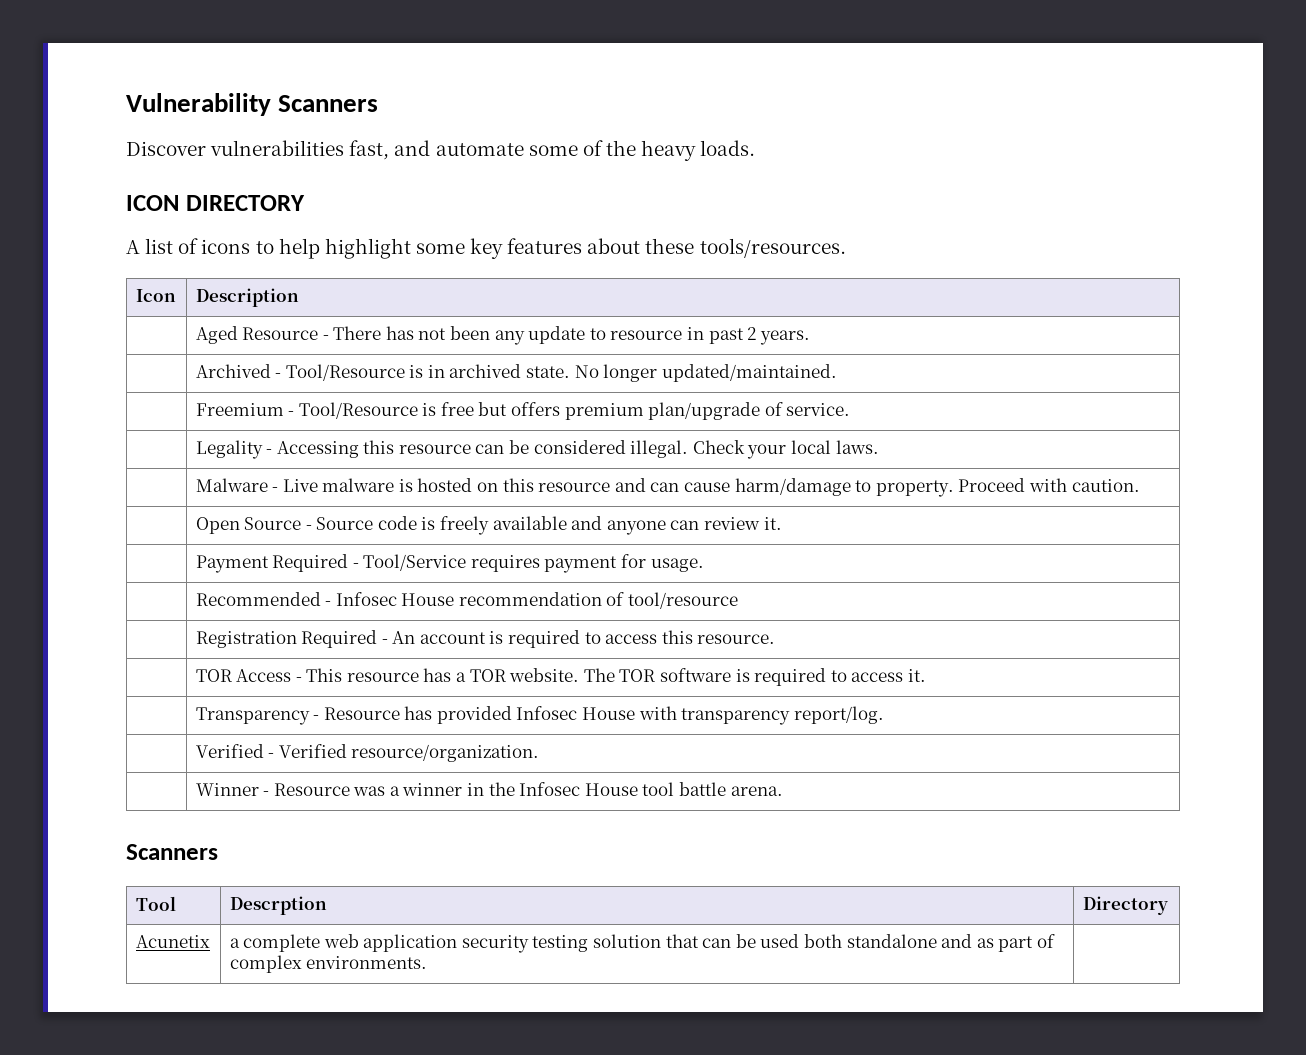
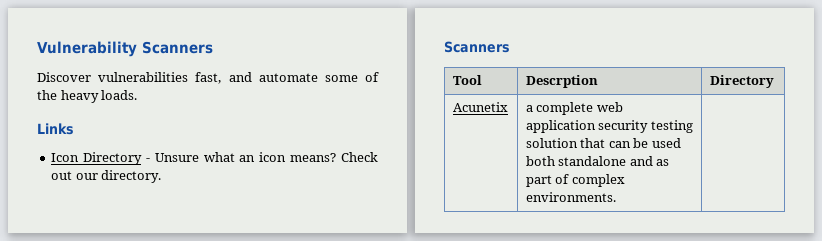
- ICON DIRECTORY
- A list of icons to help highlight some key features about these tools/resources.
- Icon | Description
- | Aged Resource - There has not been any update to resource in past 2 years.
- | Archived - Tool/Resource is in archived state. No longer updated/maintained.
- | Freemium - Tool/Resource is free but offers premium plan/upgrade of service.
- | Legality - Accessing this resource can be considered illegal. Check your local laws.
- | Malware - Live malware is hosted on this resource and can cause harm/damage to property. Proceed with caution.
- | Open Source - Source code is freely available and anyone can review it.
- | Payment Required - Tool/Service requires payment for usage.
- | Recommended - Infosec House recommendation of tool/resource
- | Registration Required - An account is required to access this resource.
- | TOR Access - This resource has a TOR website. The TOR software is required to access it.
- | Transparency - Resource has provided Infosec House with transparency report/log.
- | Verified - Verified resource/organization.
- | Winner - Resource was a winner in the Infosec House tool battle arena.
+ Links
+ Icon Directory - Unsure what an icon means? Check out our directory.

